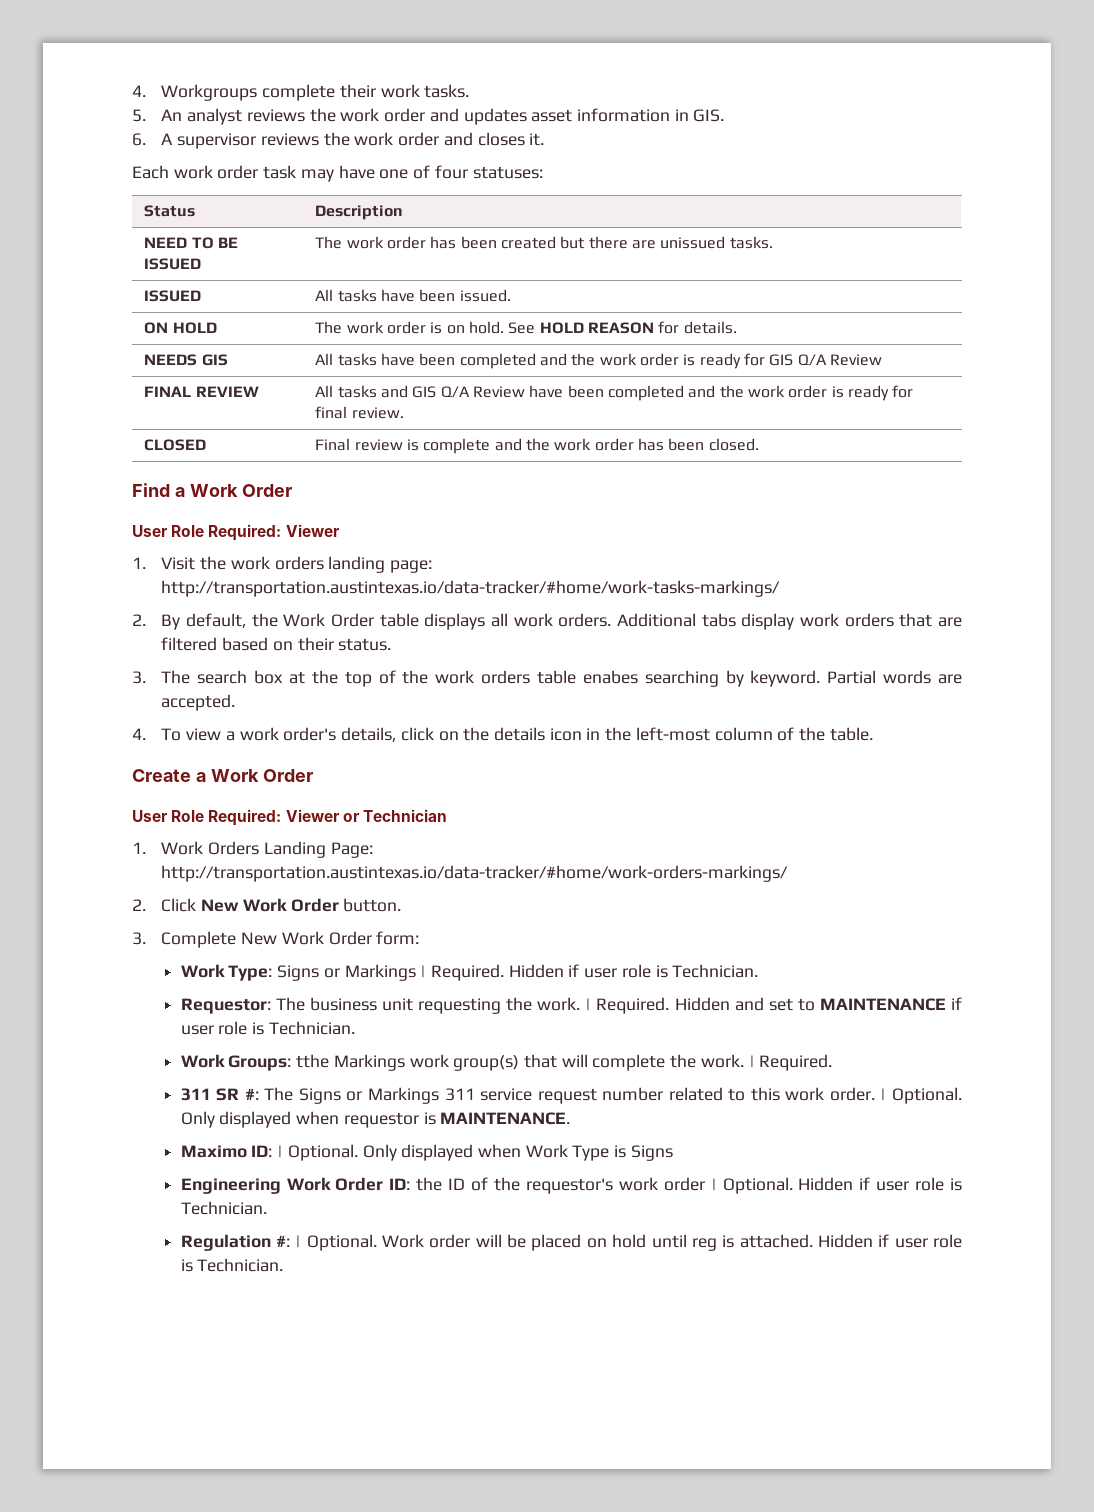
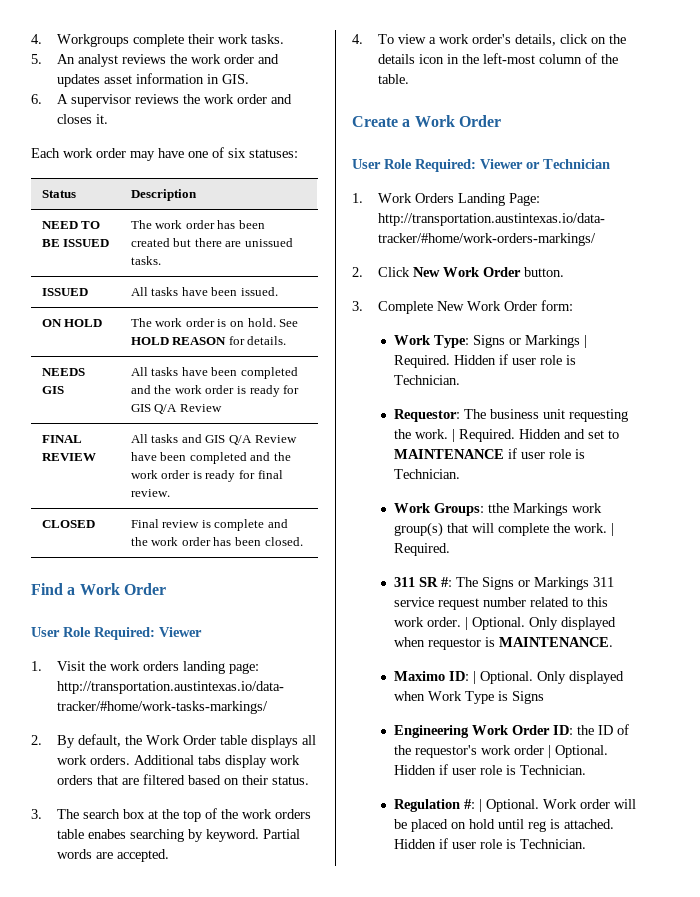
- Each work order task may have one of four statuses:
+ Each work order may have one of six statuses:

